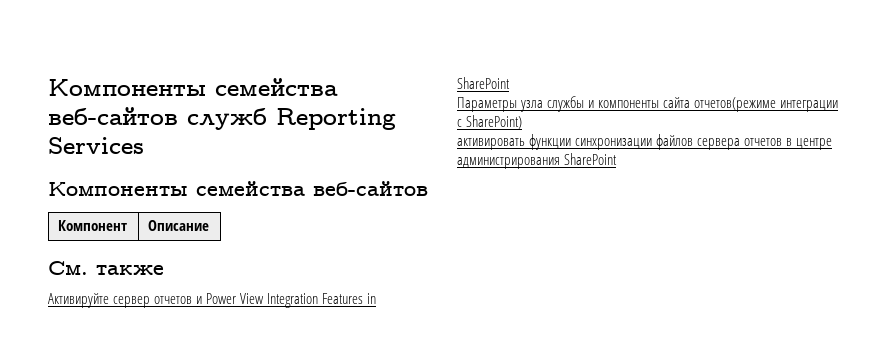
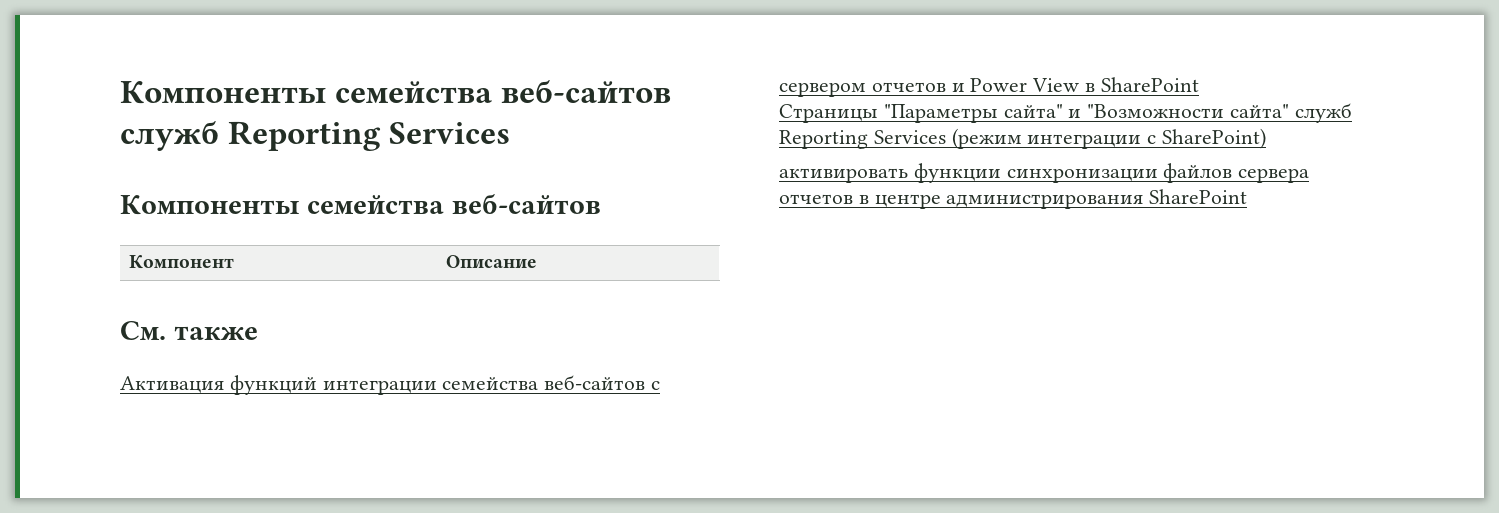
- Активируйте сервер отчетов и Power View Integration Features in SharePoint
- Параметры узла службы и компоненты сайта отчетов(режиме интеграции с SharePoint)
+ Активация функций интеграции семейства веб-сайтов с сервером отчетов и Power View в SharePoint
+ Страницы "Параметры сайта" и "Возможности сайта" служб Reporting Services (режим интеграции с SharePoint)

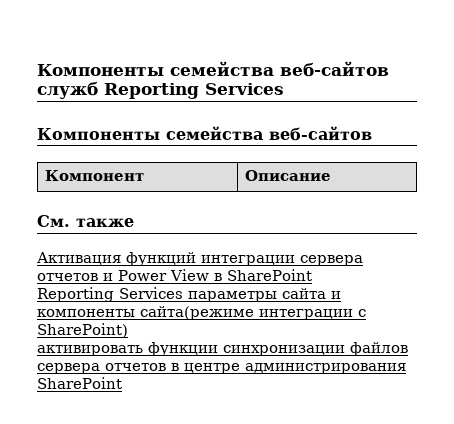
- Активация функций интеграции семейства веб-сайтов с сервером отчетов и Power View в SharePoint
+ Активация функций интеграции сервера отчетов и Power View в SharePoint
- Страницы "Параметры сайта" и "Возможности сайта" служб Reporting Services (режим интеграции с SharePoint)
+ Reporting Services параметры сайта и компоненты сайта(режиме интеграции с SharePoint)

